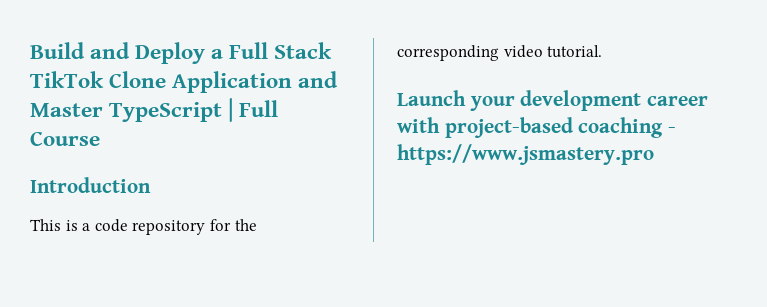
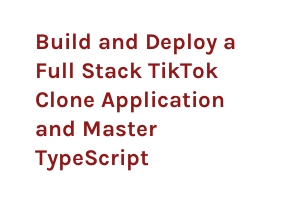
- Build and Deploy a Full Stack TikTok Clone Application and Master TypeScript | Full Course
- Introduction
- This is a code repository for the corresponding video tutorial.
- Launch your development career with project-based coaching - https://www.jsmastery.pro
+ Build and Deploy a Full Stack TikTok Clone Application and Master TypeScript

